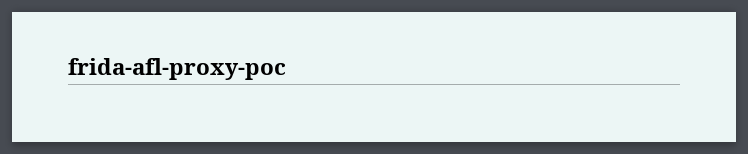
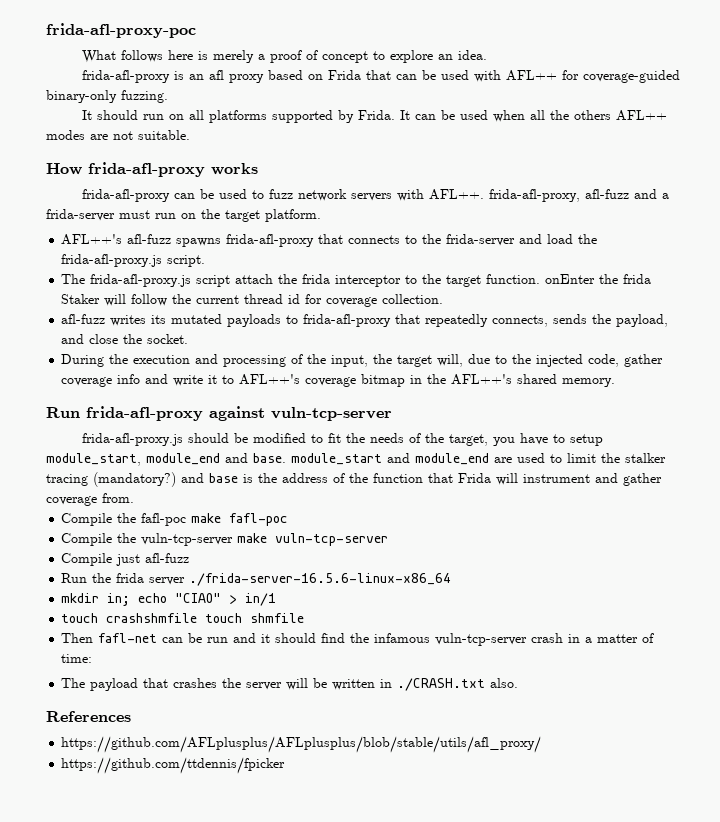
+ What follows here is merely a proof of concept to explore an idea.
+ frida-afl-proxy is an afl proxy based on Frida that can be used with AFL++ for coverage-guided binary-only fuzzing.
+ It should run on all platforms supported by Frida. It can be used when all the others AFL++ modes are not suitable.
+ How frida-afl-proxy works
+ frida-afl-proxy can be used to fuzz network servers with AFL++. frida-afl-proxy, afl-fuzz and a frida-server must run on the target platform.
+ AFL++'s afl-fuzz spawns frida-afl-proxy that connects to the frida-server and load the frida-afl-proxy.js script.
+ The frida-afl-proxy.js script attach the frida interceptor to the target function. onEnter the frida Staker will follow the current thread id for coverage collection.
+ afl-fuzz writes its mutated payloads to frida-afl-proxy that repeatedly connects, sends the payload, and close the socket.
+ During the execution and processing of the input, the target will, due to the injected code, gather coverage info and write it to AFL++'s coverage bitmap in the AFL++'s shared memory.
+ Run frida-afl-proxy against vuln-tcp-server
+ frida-afl-proxy.js should be modified to fit the needs of the target, you have to setup module_start, module_end and base. module_start and module_end are used to limit the stalker tracing (mandatory?) and base is the address of the function that Frida will instrument and gather coverage from.
+ Compile the fafl-poc make fafl-poc
+ Compile the vuln-tcp-server make vuln-tcp-server
+ Compile just afl-fuzz
+ Run the frida server ./frida-server-16.5.6-linux-x86_64
+ mkdir in; echo "CIAO" > in/1
+ touch crashshmfile touch shmfile
+ Then fafl-net can be run and it should find the infamous vuln-tcp-server crash in a matter of time:
+ The payload that crashes the server will be written in ./CRASH.txt also.
+ References
+ https://github.com/AFLplusplus/AFLplusplus/blob/stable/utils/afl_proxy/
+ https://github.com/ttdennis/fpicker

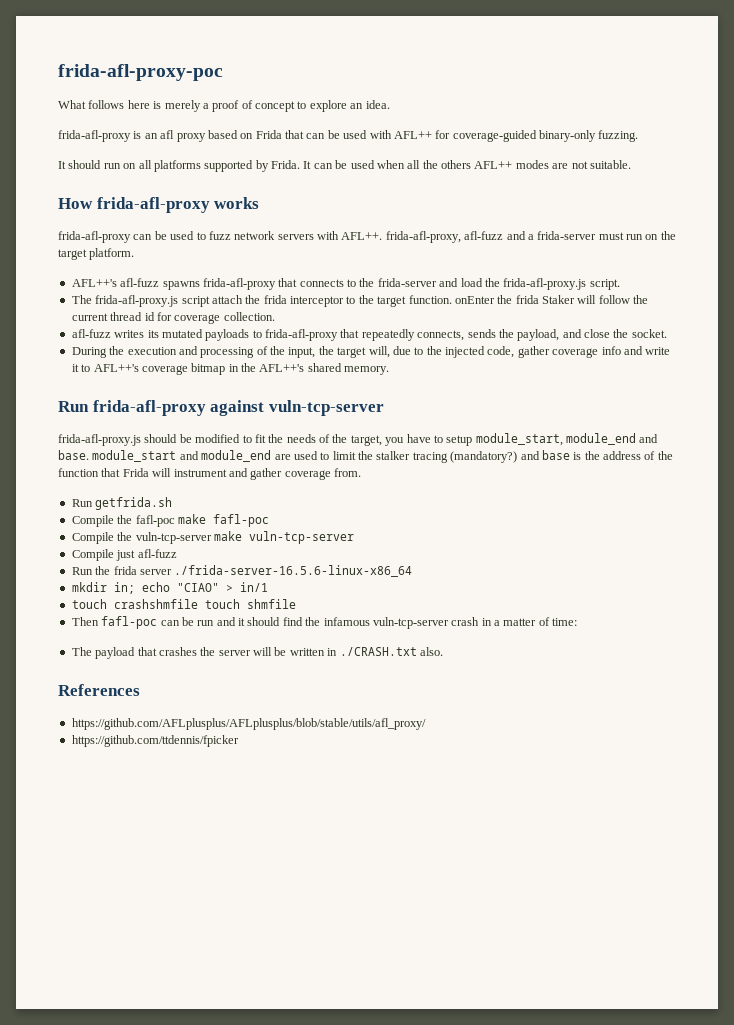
+ Run getfrida.sh
- Then fafl-net can be run and it should find the infamous vuln-tcp-server crash in a matter of time:
+ Then fafl-poc can be run and it should find the infamous vuln-tcp-server crash in a matter of time:

